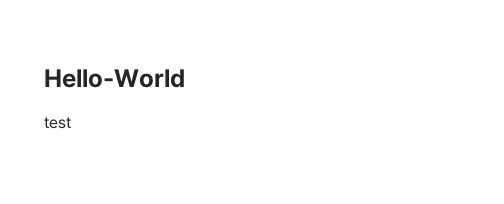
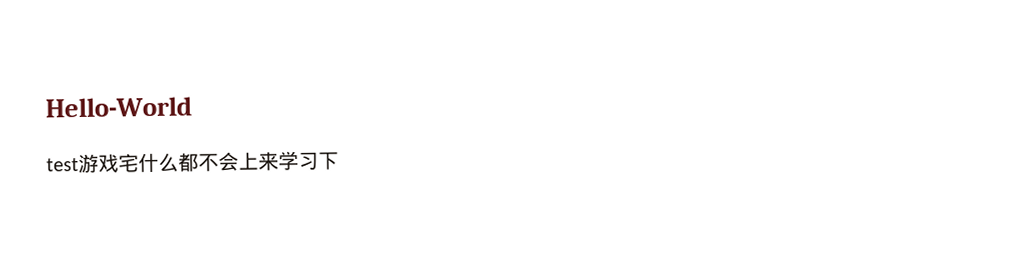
- test
+ test游戏宅什么都不会上来学习下

